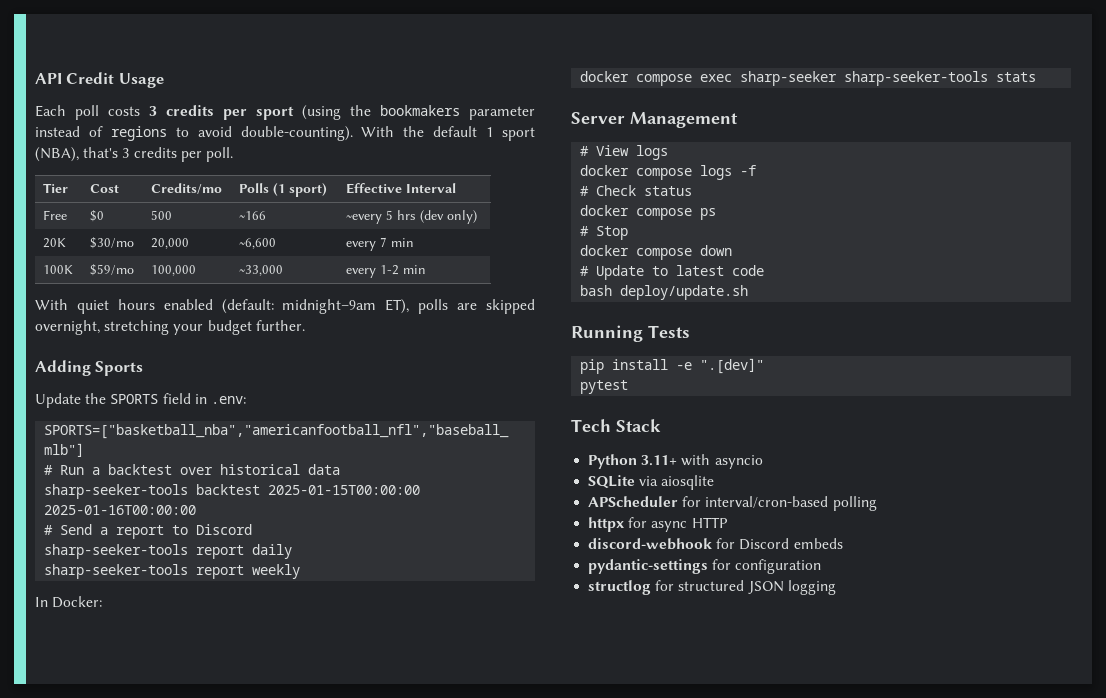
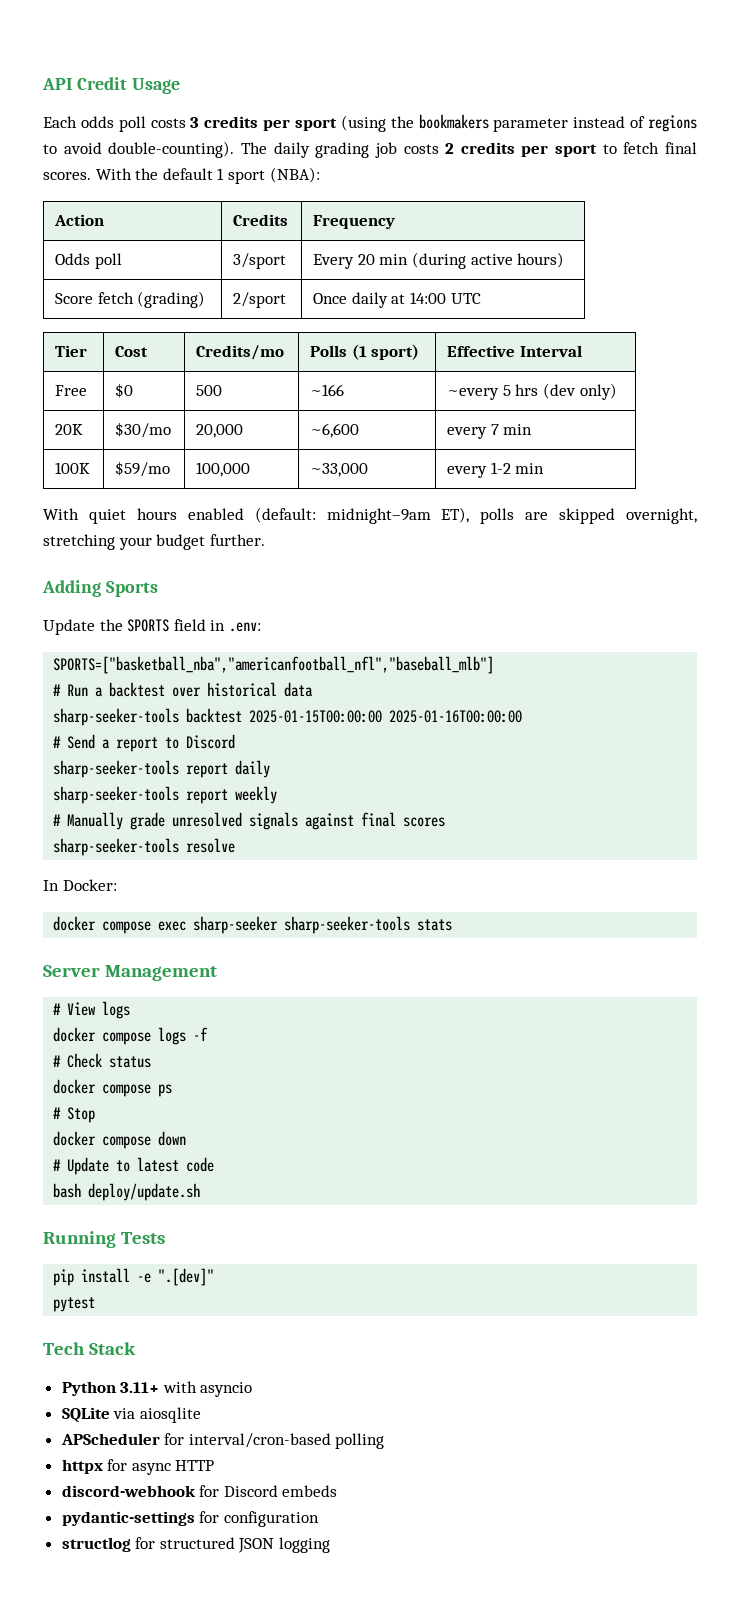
- Each poll costs 3 credits per sport (using the bookmakers parameter instead of regions to avoid double-counting).
+ Each odds poll costs 3 credits per sport (using the bookmakers parameter instead of regions to avoid double-counting).
+ The daily grading job costs 2 credits per sport to fetch final scores.
- With the default 1 sport (NBA), that's 3 credits per poll.
+ With the default 1 sport (NBA):
+ Action | Credits | Frequency
+ Odds poll | 3/sport | Every 20 min (during active hours)
+ Score fetch (grading) | 2/sport | Once daily at 14:00 UTC
+ # Manually grade unresolved signals against final scores
+ sharp-seeker-tools resolve

